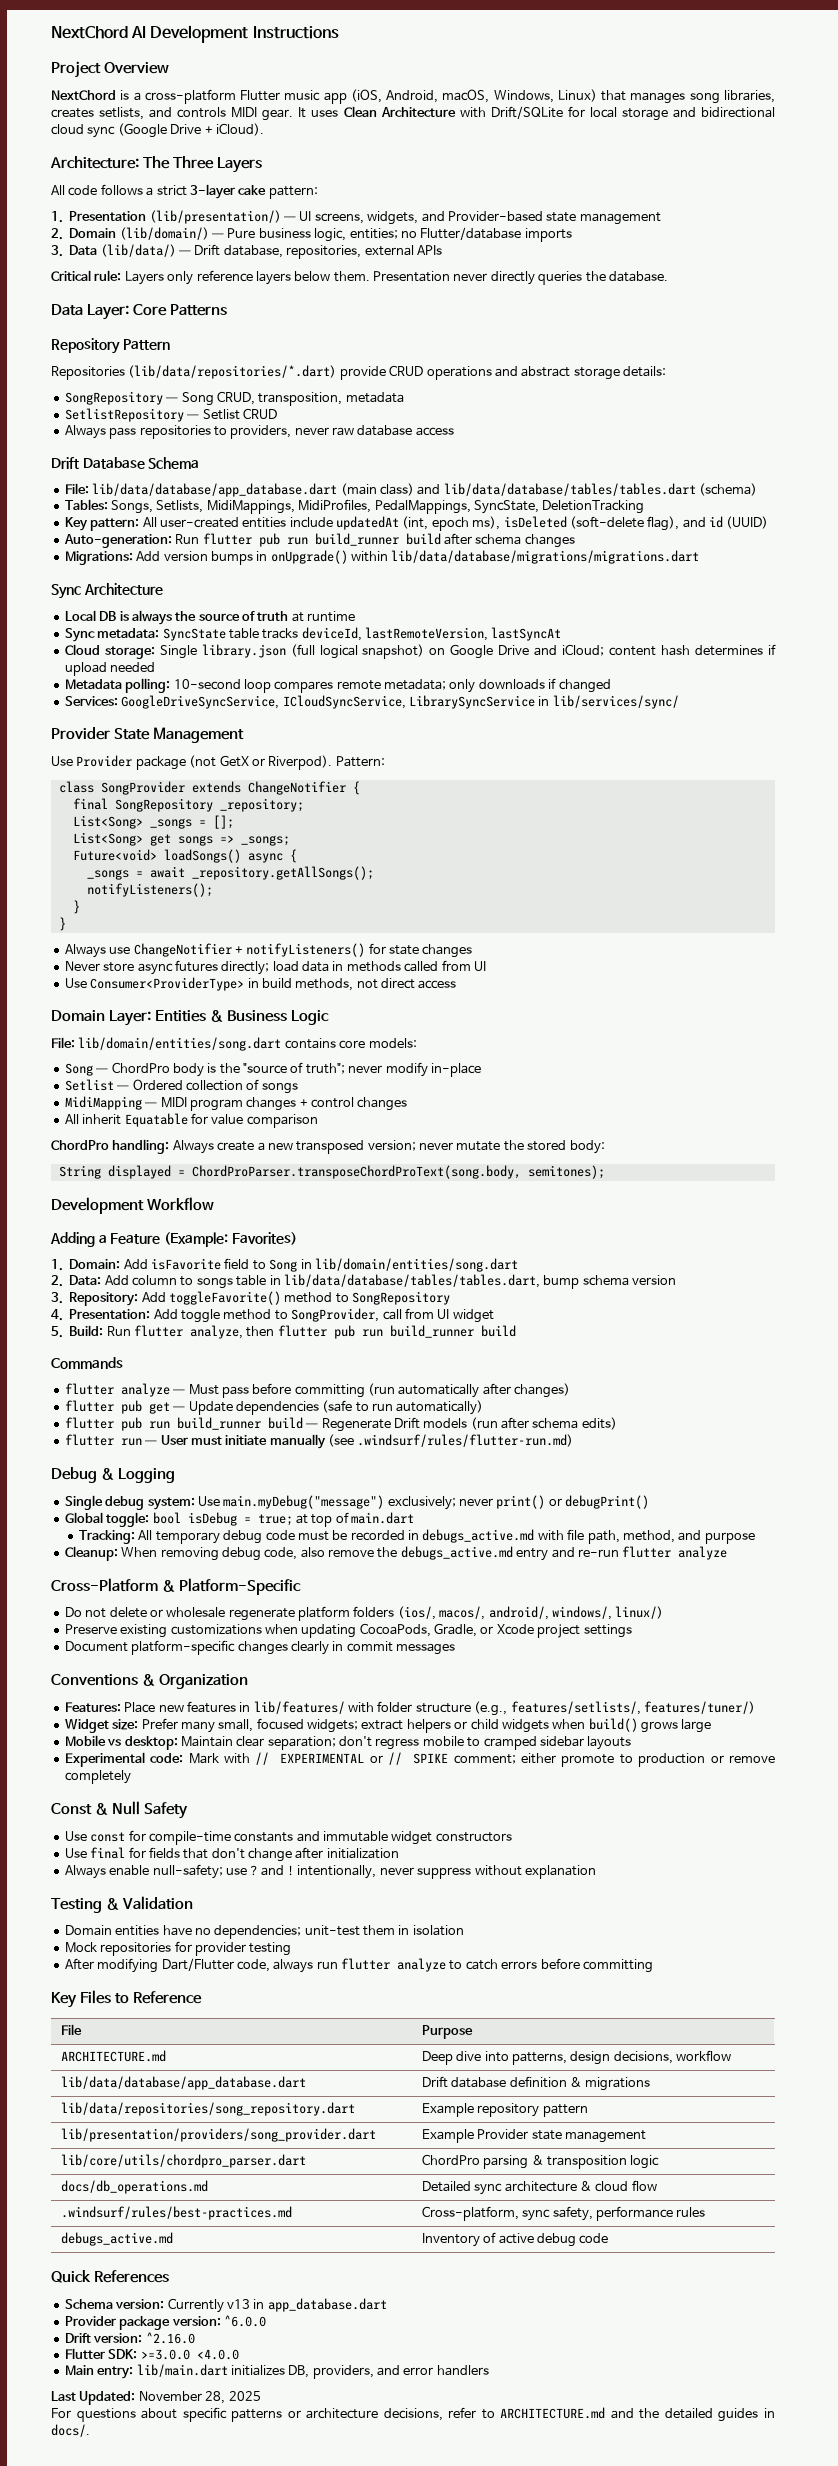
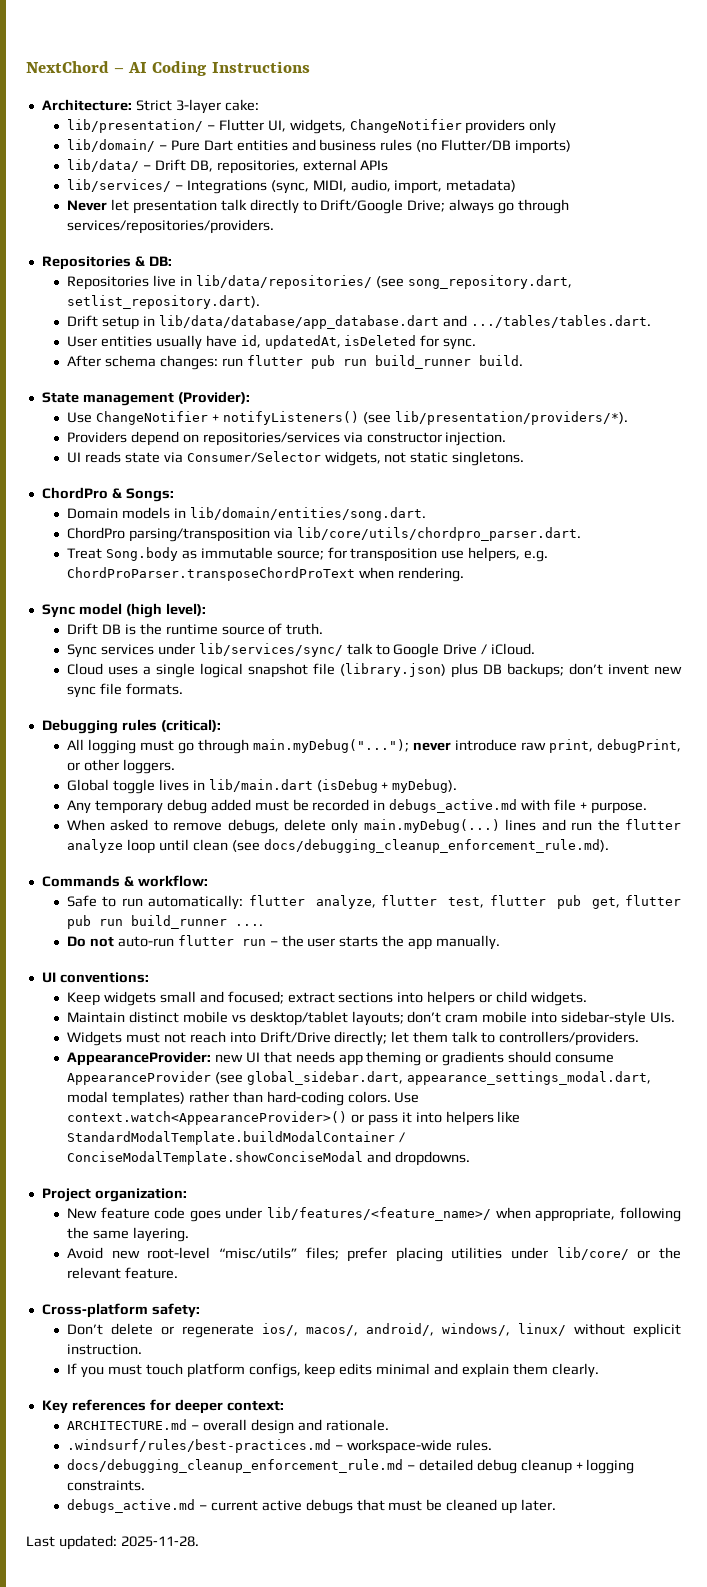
- NextChord AI Development Instructions
- Project Overview
- NextChord is a cross-platform Flutter music app (iOS, Android, macOS, Windows, Linux) that manages song libraries, creates setlists, and controls MIDI gear. It uses Clean Architecture with Drift/SQLite for local storage and bidirectional cloud sync (Google Drive + iCloud).
- Architecture: The Three Layers
- All code follows a strict 3-layer cake pattern:
- 1. Presentation (lib/presentation/) — UI screens, widgets, and Provider-based state management
- 2. Domain (lib/domain/) — Pure business logic, entities; no Flutter/database imports
- 3. Data (lib/data/) — Drift database, repositories, external APIs
- Critical rule: Layers only reference layers below them. Presentation never directly queries the database.
- Data Layer: Core Patterns
- Repository Pattern
- Repositories (lib/data/repositories/*.dart) provide CRUD operations and abstract storage details:
- SongRepository — Song CRUD, transposition, metadata
- SetlistRepository — Setlist CRUD
- Always pass repositories to providers, never raw database access
- Drift Database Schema
- File: lib/data/database/app_database.dart (main class) and lib/data/database/tables/tables.dart (schema)
- Tables: Songs, Setlists, MidiMappings, MidiProfiles, PedalMappings, SyncState, DeletionTracking
- Key pattern: All user-created entities include updatedAt (int, epoch ms), isDeleted (soft-delete flag), and id (UUID)
- Auto-generation: Run flutter pub run build_runner build after schema changes
- Migrations: Add version bumps in onUpgrade() within lib/data/database/migrations/migrations.dart
- Sync Architecture
- Local DB is always the source of truth at runtime
- Sync metadata: SyncState table tracks deviceId, lastRemoteVersion, lastSyncAt
- Cloud storage: Single library.json (full logical snapshot) on Google Drive and iCloud; content hash determines if upload needed
- Metadata polling: 10-second loop compares remote metadata; only downloads if changed
- Services: GoogleDriveSyncService, ICloudSyncService, LibrarySyncService in lib/services/sync/
- Provider State Management
- Use Provider package (not GetX or Riverpod). Pattern:
- class SongProvider extends ChangeNotifier {
- final SongRepository _repository;
- List<Song> _songs = [];
- List<Song> get songs => _songs;
- Future<void> loadSongs() async {
- _songs = await _repository.getAllSongs();
- notifyListeners();
- }
- }
- Always use ChangeNotifier + notifyListeners() for state changes
- Never store async futures directly; load data in methods called from UI
- Use Consumer<ProviderType> in build methods, not direct access
- Domain Layer: Entities & Business Logic
- File: lib/domain/entities/song.dart contains core models:
- Song — ChordPro body is the "source of truth"; never modify in-place
- Setlist — Ordered collection of songs
- MidiMapping — MIDI program changes + control changes
- All inherit Equatable for value comparison
- ChordPro handling: Always create a new transposed version; never mutate the stored body:
- String displayed = ChordProParser.transposeChordProText(song.body, semitones);
- Development Workflow
- Adding a Feature (Example: Favorites)
- 1. Domain: Add isFavorite field to Song in lib/domain/entities/song.dart
- 2. Data: Add column to songs table in lib/data/database/tables/tables.dart, bump schema version
- 3. Repository: Add toggleFavorite() method to SongRepository
- 4. Presentation: Add toggle method to SongProvider, call from UI widget
- 5. Build: Run flutter analyze, then flutter pub run build_runner build
- Commands
- flutter analyze — Must pass before committing (run automatically after changes)
- flutter pub get — Update dependencies (safe to run automatically)
- flutter pub run build_runner build — Regenerate Drift models (run after schema edits)
- flutter run — User must initiate manually (see .windsurf/rules/flutter-run.md)
- Debug & Logging
- Single debug system: Use main.myDebug("message") exclusively; never print() or debugPrint()
- Global toggle: bool isDebug = true; at top of main.dart
- Tracking: All temporary debug code must be recorded in debugs_active.md with file path, method, and purpose
- Cleanup: When removing debug code, also remove the debugs_active.md entry and re-run flutter analyze
- Cross-Platform & Platform-Specific
- Do not delete or wholesale regenerate platform folders (ios/, macos/, android/, windows/, linux/)
- Preserve existing customizations when updating CocoaPods, Gradle, or Xcode project settings
- Document platform-specific changes clearly in commit messages
- Conventions & Organization
- Features: Place new features in lib/features/ with folder structure (e.g., features/setlists/, features/tuner/)
- Widget size: Prefer many small, focused widgets; extract helpers or child widgets when build() grows large
- Mobile vs desktop: Maintain clear separation; don't regress mobile to cramped sidebar layouts
- Experimental code: Mark with // EXPERIMENTAL or // SPIKE comment; either promote to production or remove completely
- Const & Null Safety
- Use const for compile-time constants and immutable widget constructors
- Use final for fields that don't change after initialization
- Always enable null-safety; use ? and ! intentionally, never suppress without explanation
- Testing & Validation
- Domain entities have no dependencies; unit-test them in isolation
- Mock repositories for provider testing
- After modifying Dart/Flutter code, always run flutter analyze to catch errors before committing
- Key Files to Reference
- File | Purpose
- ARCHITECTURE.md | Deep dive into patterns, design decisions, workflow
- lib/data/database/app_database.dart | Drift database definition & migrations
- lib/data/repositories/song_repository.dart | Example repository pattern
- lib/presentation/providers/song_provider.dart | Example Provider state management
- lib/core/utils/chordpro_parser.dart | ChordPro parsing & transposition logic
- docs/db_operations.md | Detailed sync architecture & cloud flow
- .windsurf/rules/best-practices.md | Cross-platform, sync safety, performance rules
- debugs_active.md | Inventory of active debug code
- Quick References
- Schema version: Currently v13 in app_database.dart
- Provider package version: ^6.0.0
- Drift version: ^2.16.0
- Flutter SDK: >=3.0.0 <4.0.0
- Main entry: lib/main.dart initializes DB, providers, and error handlers
- Last Updated: November 28, 2025
- For questions about specific patterns or architecture decisions, refer to ARCHITECTURE.md and the detailed guides in docs/.
+ NextChord – AI Coding Instructions
+ Architecture: Strict 3-layer cake:
+ lib/presentation/ – Flutter UI, widgets, ChangeNotifier providers only
+ lib/domain/ – Pure Dart entities and business rules (no Flutter/DB imports)
+ lib/data/ – Drift DB, repositories, external APIs
+ lib/services/ – Integrations (sync, MIDI, audio, import, metadata)
+ Never let presentation talk directly to Drift/Google Drive; always go through services/repositories/providers.
+ Repositories & DB:
+ Repositories live in lib/data/repositories/ (see song_repository.dart, setlist_repository.dart).
+ Drift setup in lib/data/database/app_database.dart and .../tables/tables.dart.
+ User entities usually have id, updatedAt, isDeleted for sync.
+ After schema changes: run flutter pub run build_runner build.
+ State management (Provider):
+ Use ChangeNotifier + notifyListeners() (see lib/presentation/providers/*).
+ Providers depend on repositories/services via constructor injection.
+ UI reads state via Consumer/Selector widgets, not static singletons.
+ ChordPro & Songs:
+ Domain models in lib/domain/entities/song.dart.
+ ChordPro parsing/transposition via lib/core/utils/chordpro_parser.dart.
+ Treat Song.body as immutable source; for transposition use helpers, e.g. ChordProParser.transposeChordProText when rendering.
+ Sync model (high level):
+ Drift DB is the runtime source of truth.
+ Sync services under lib/services/sync/ talk to Google Drive / iCloud.
+ Cloud uses a single logical snapshot file (library.json) plus DB backups; don’t invent new sync file formats.
+ Debugging rules (critical):
+ All logging must go through main.myDebug("..."); never introduce raw print, debugPrint, or other loggers.
+ Global toggle lives in lib/main.dart (isDebug + myDebug).
+ Any temporary debug added must be recorded in debugs_active.md with file + purpose.
+ When asked to remove debugs, delete only main.myDebug(...) lines and run the flutter analyze loop until clean (see docs/debugging_cleanup_enforcement_rule.md).
+ Commands & workflow:
+ Safe to run automatically: flutter analyze, flutter test, flutter pub get, flutter pub run build_runner ....
+ Do not auto-run flutter run – the user starts the app manually.
+ UI conventions:
+ Keep widgets small and focused; extract sections into helpers or child widgets.
+ Maintain distinct mobile vs desktop/tablet layouts; don’t cram mobile into sidebar-style UIs.
+ Widgets must not reach into Drift/Drive directly; let them talk to controllers/providers.
+ AppearanceProvider: new UI that needs app theming or gradients should consume AppearanceProvider (see global_sidebar.dart, appearance_settings_modal.dart, modal templates) rather than hard-coding colors. Use context.watch<AppearanceProvider>() or pass it into helpers like StandardModalTemplate.buildModalContainer / ConciseModalTemplate.showConciseModal and dropdowns.
+ Project organization:
+ New feature code goes under lib/features/<feature_name>/ when appropriate, following the same layering.
+ Avoid new root-level “misc/utils” files; prefer placing utilities under lib/core/ or the relevant feature.
+ Cross‑platform safety:
+ Don’t delete or regenerate ios/, macos/, android/, windows/, linux/ without explicit instruction.
+ If you must touch platform configs, keep edits minimal and explain them clearly.
+ Key references for deeper context:
+ ARCHITECTURE.md – overall design and rationale.
+ .windsurf/rules/best-practices.md – workspace-wide rules.
+ docs/debugging_cleanup_enforcement_rule.md – detailed debug cleanup + logging constraints.
+ debugs_active.md – current active debugs that must be cleaned up later.
+ Last updated: 2025‑11‑28.

